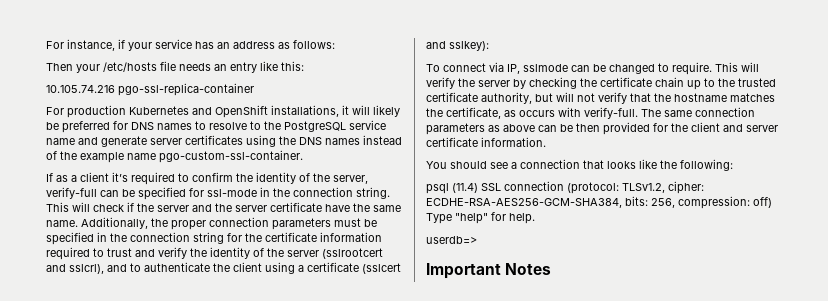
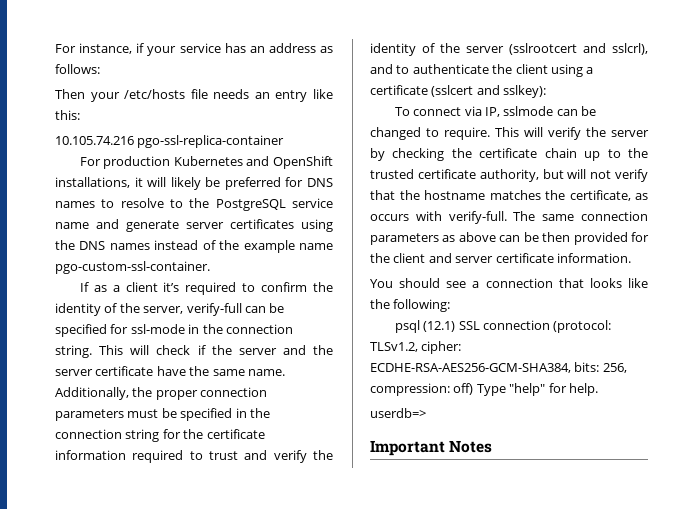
- psql (11.4) SSL connection (protocol: TLSv1.2, cipher: ECDHE-RSA-AES256-GCM-SHA384, bits: 256, compression: off) Type "help" for help.
+ psql (12.1) SSL connection (protocol: TLSv1.2, cipher: ECDHE-RSA-AES256-GCM-SHA384, bits: 256, compression: off) Type "help" for help.

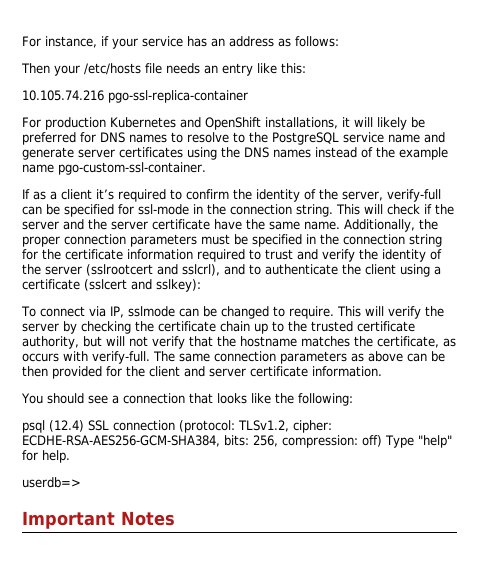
- psql (12.1) SSL connection (protocol: TLSv1.2, cipher: ECDHE-RSA-AES256-GCM-SHA384, bits: 256, compression: off) Type "help" for help.
+ psql (12.4) SSL connection (protocol: TLSv1.2, cipher: ECDHE-RSA-AES256-GCM-SHA384, bits: 256, compression: off) Type "help" for help.

